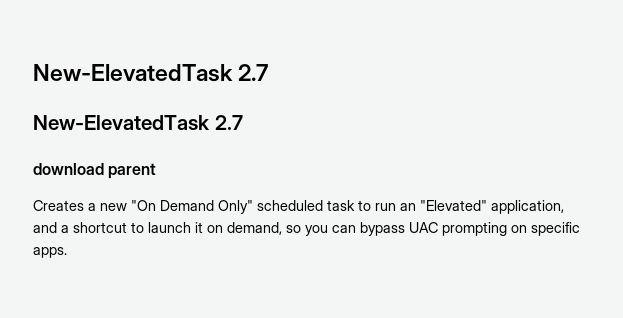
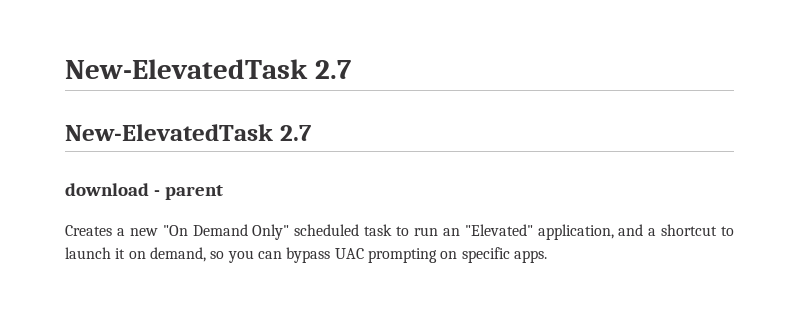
- download parent
+ download - parent

